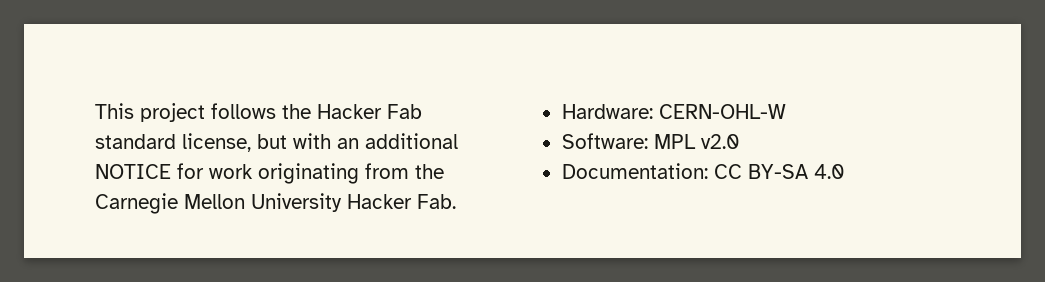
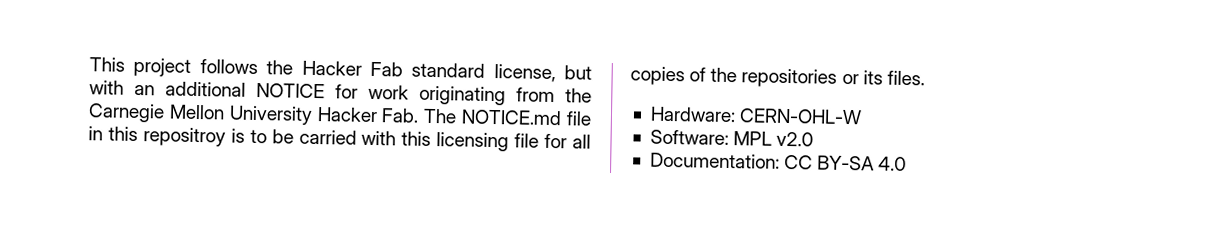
- This project follows the Hacker Fab standard license, but with an additional NOTICE for work originating from the Carnegie Mellon University Hacker Fab.
+ This project follows the Hacker Fab standard license, but with an additional NOTICE for work originating from the Carnegie Mellon University Hacker Fab. The NOTICE.md file in this repositroy is to be carried with this licensing file for all copies of the repositories or its files.

